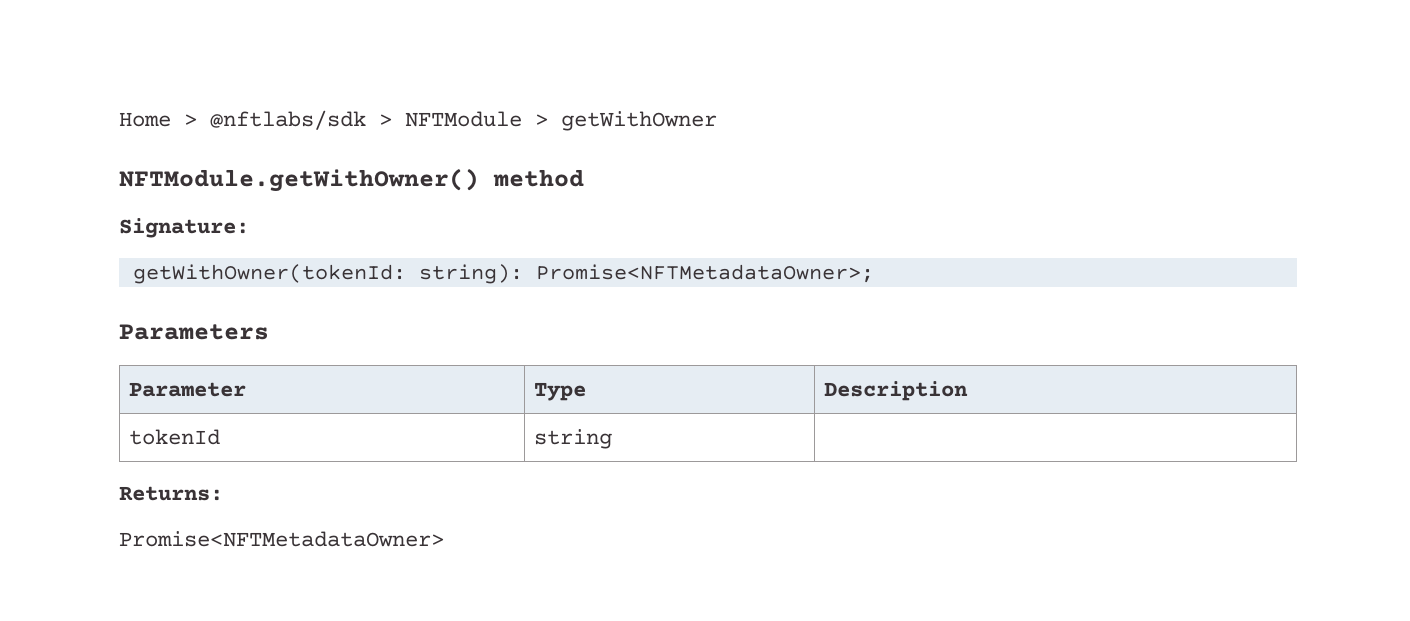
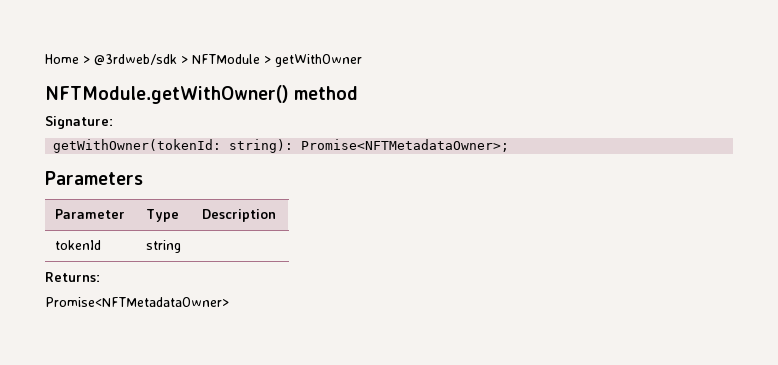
- Home > @nftlabs/sdk > NFTModule > getWithOwner
+ Home > @3rdweb/sdk > NFTModule > getWithOwner

